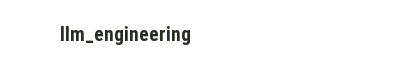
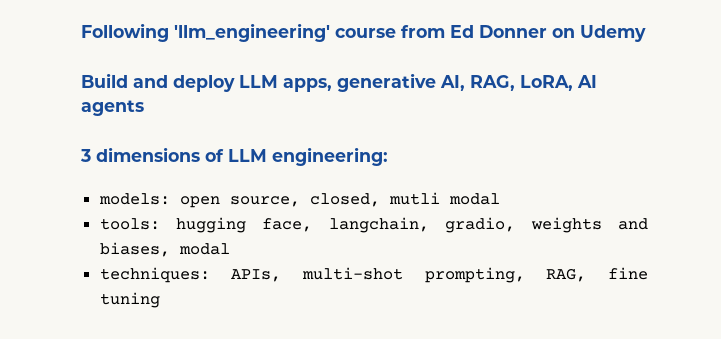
- llm_engineering
+ Following 'llm_engineering' course from Ed Donner on Udemy
+ Build and deploy LLM apps, generative AI, RAG, LoRA, AI agents
+ 3 dimensions of LLM engineering:
+ models: open source, closed, mutli modal
+ tools: hugging face, langchain, gradio, weights and biases, modal
+ techniques: APIs, multi-shot prompting, RAG, fine tuning

